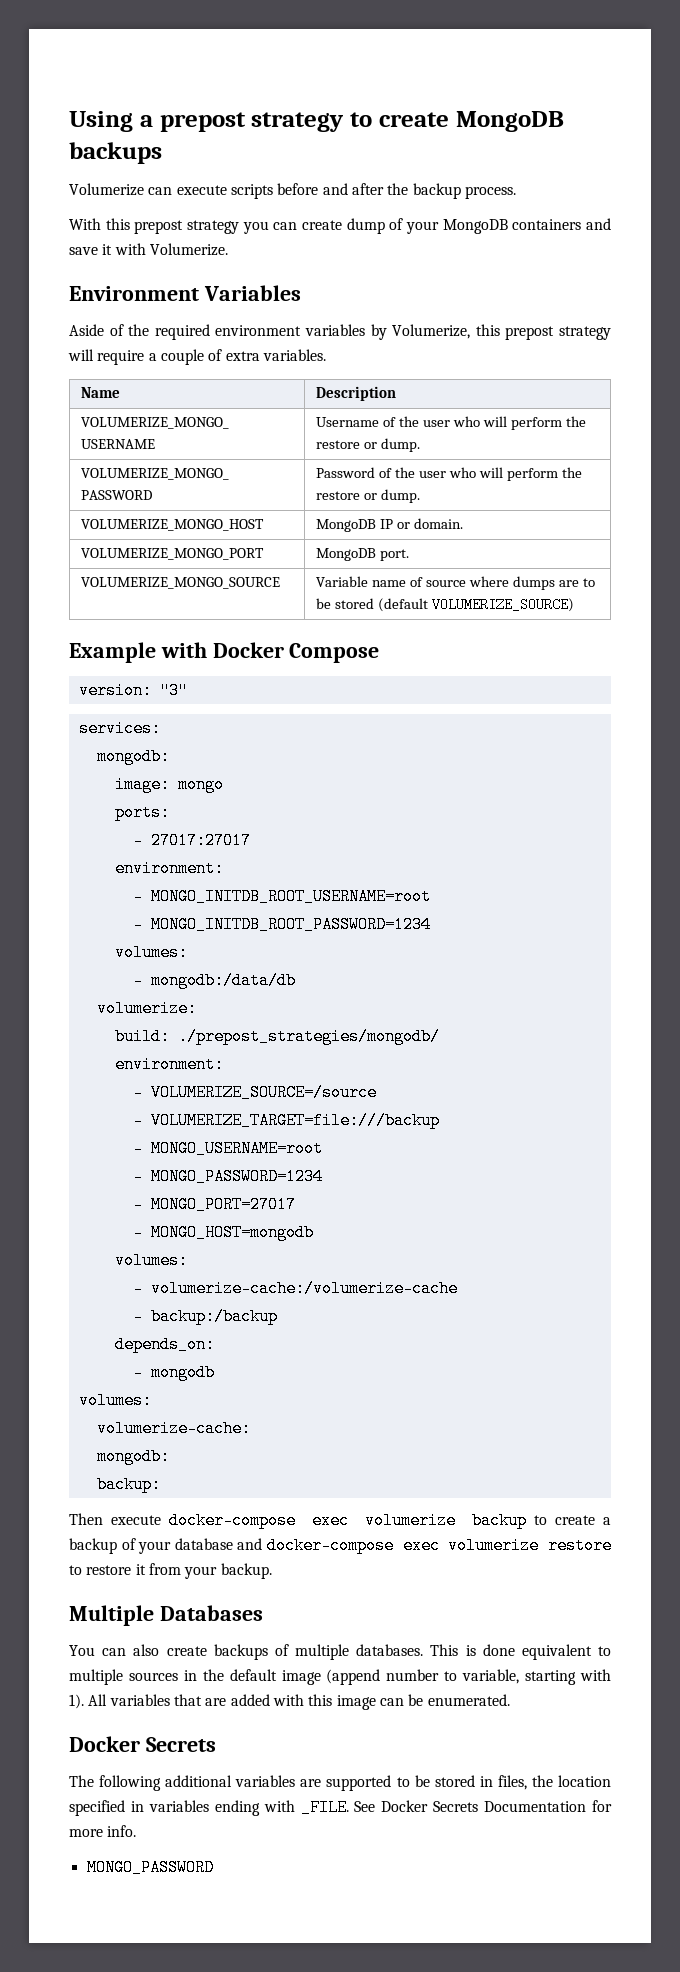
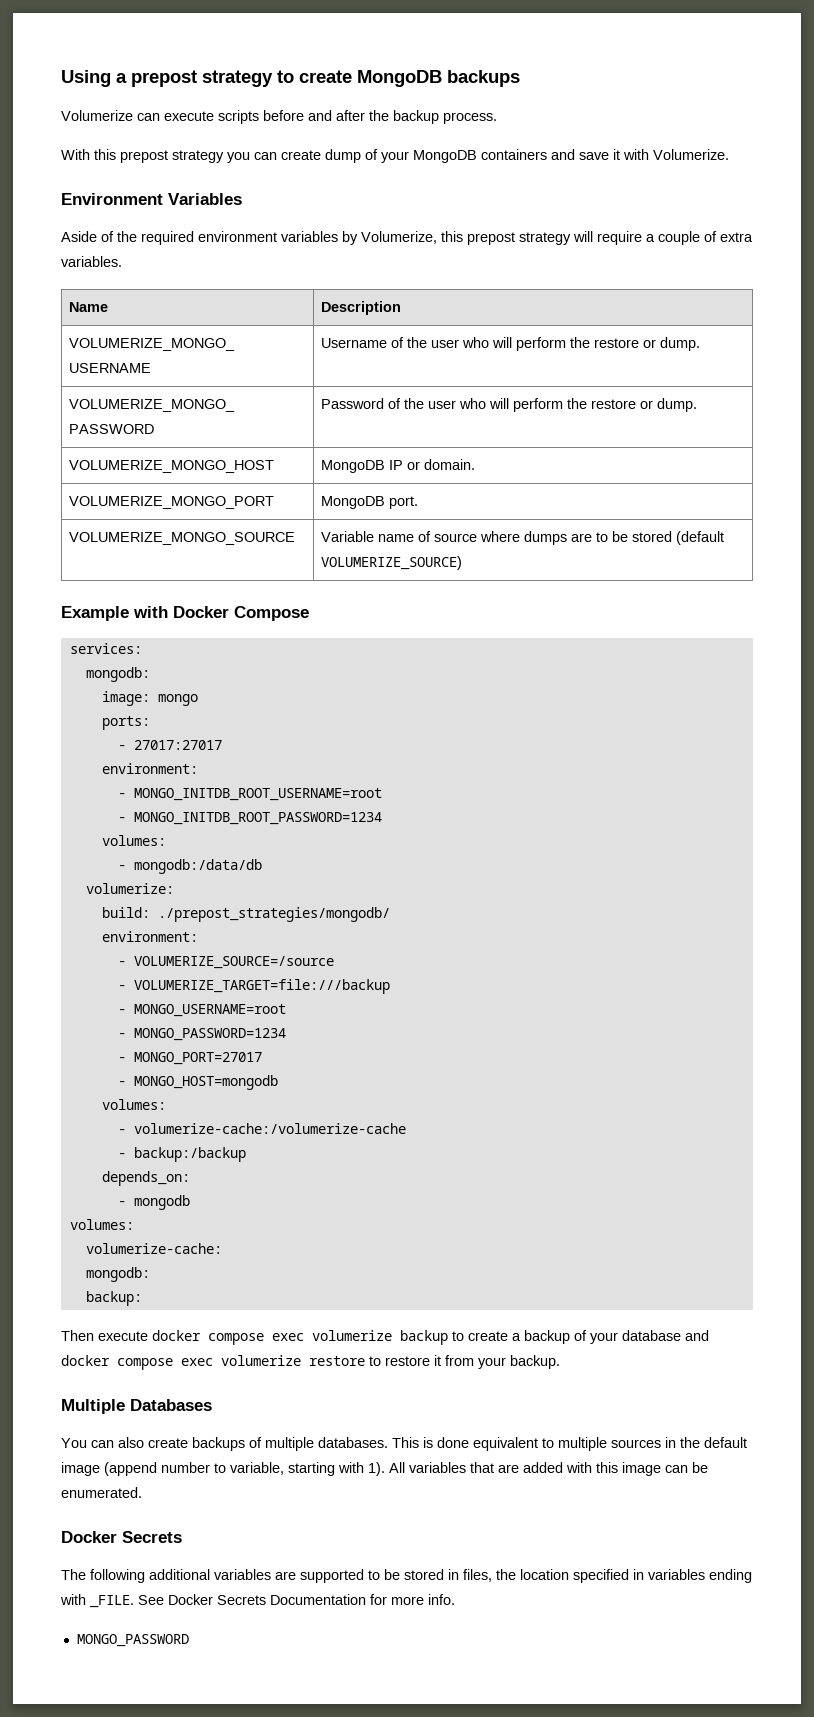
- version: "3"
- Then execute docker-compose exec volumerize backup to create a backup of your database and docker-compose exec volumerize restore to restore it from your backup.
+ Then execute docker compose exec volumerize backup to create a backup of your database and docker compose exec volumerize restore to restore it from your backup.

